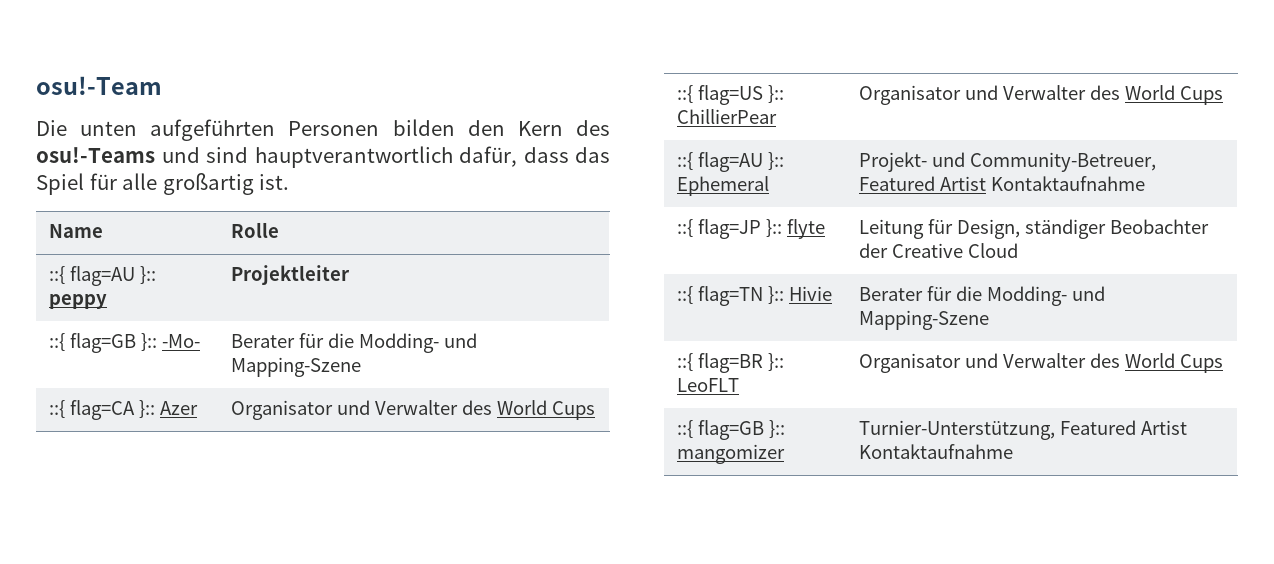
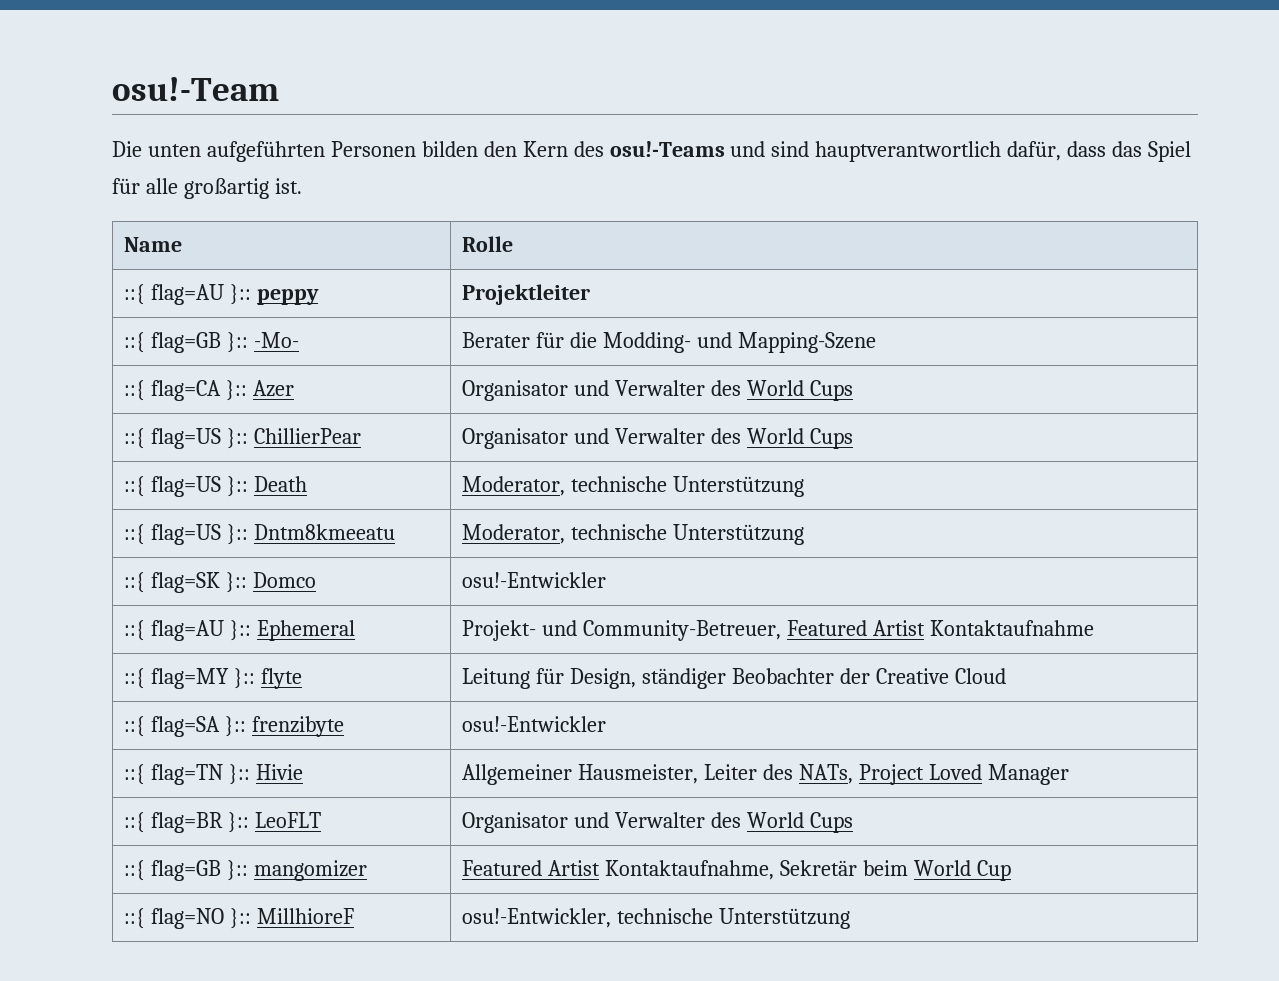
+ ::{ flag=US }:: Death | Moderator, technische Unterstützung
+ ::{ flag=US }:: Dntm8kmeeatu | Moderator, technische Unterstützung
+ ::{ flag=SK }:: Domco | osu!-Entwickler
- ::{ flag=JP }:: flyte | Leitung für Design, ständiger Beobachter der Creative Cloud
+ ::{ flag=MY }:: flyte | Leitung für Design, ständiger Beobachter der Creative Cloud
+ ::{ flag=SA }:: frenzibyte | osu!-Entwickler
- ::{ flag=TN }:: Hivie | Berater für die Modding- und Mapping-Szene
+ ::{ flag=TN }:: Hivie | Allgemeiner Hausmeister, Leiter des NATs, Project Loved Manager
- ::{ flag=GB }:: mangomizer | Turnier-Unterstützung, Featured Artist Kontaktaufnahme
+ ::{ flag=GB }:: mangomizer | Featured Artist Kontaktaufnahme, Sekretär beim World Cup
+ ::{ flag=NO }:: MillhioreF | osu!-Entwickler, technische Unterstützung

